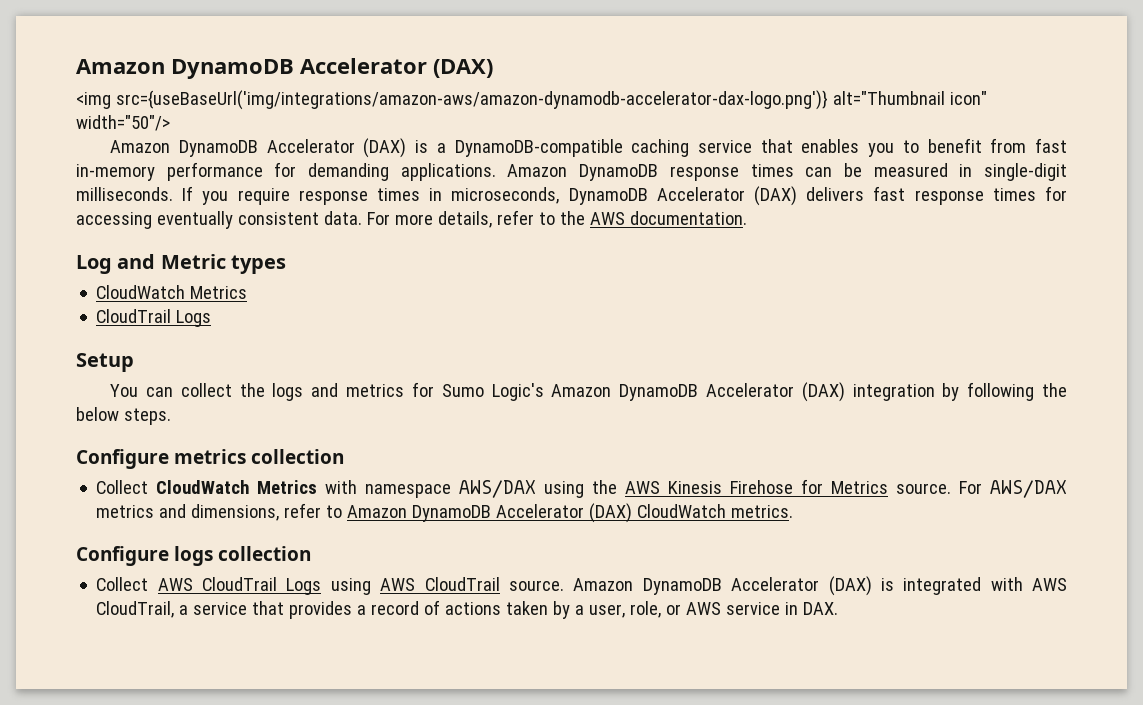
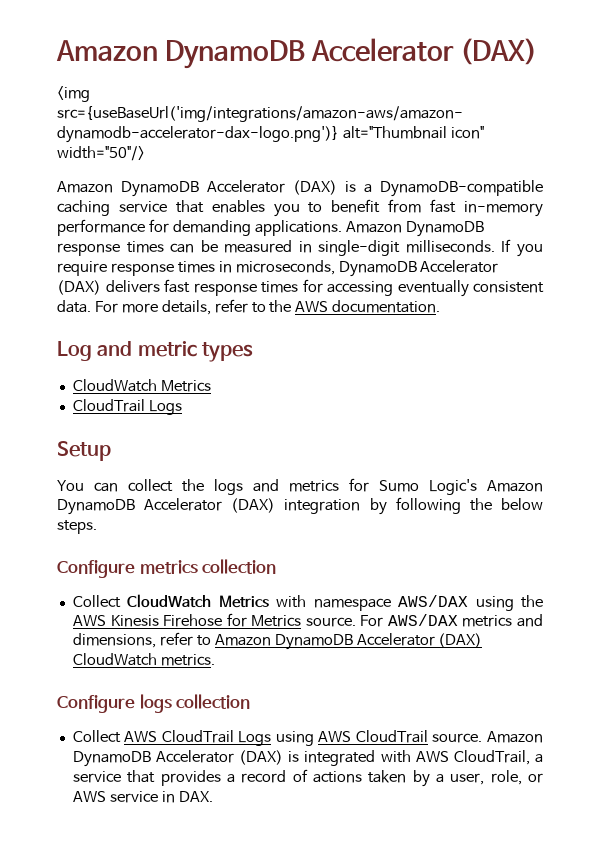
- Log and Metric types
+ Log and metric types

